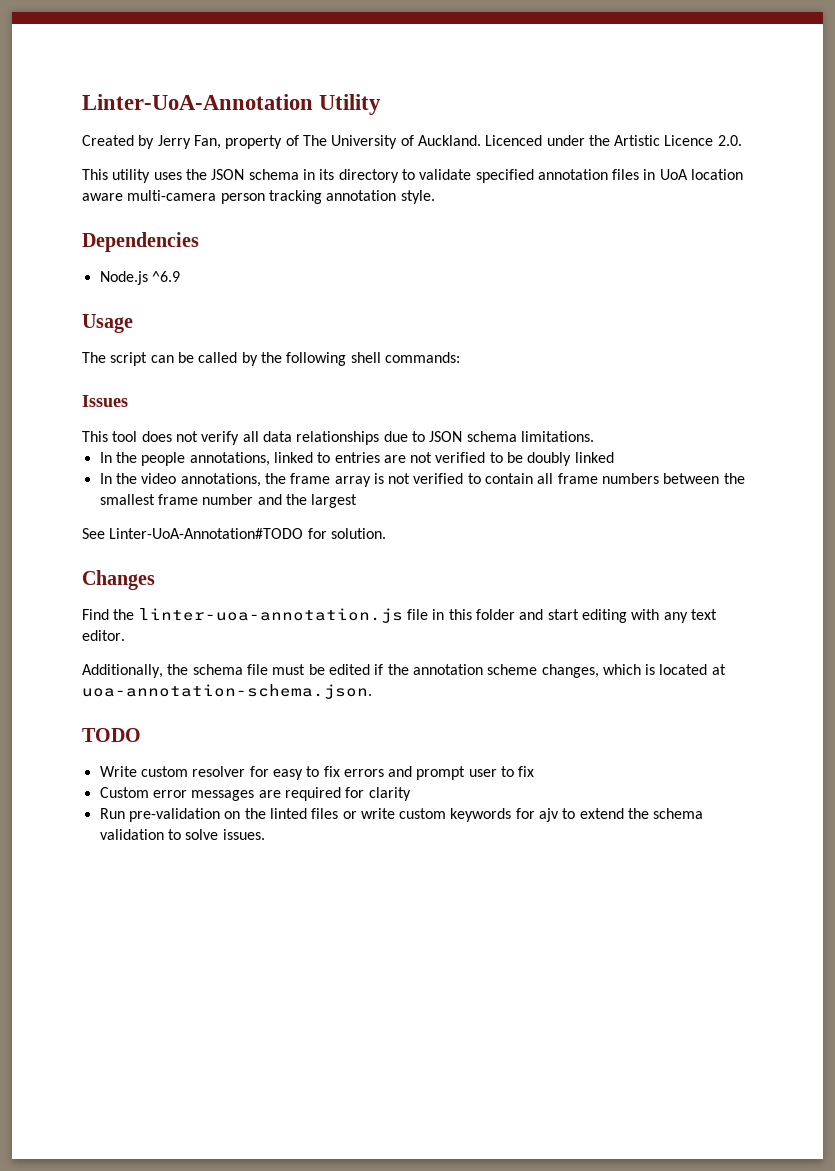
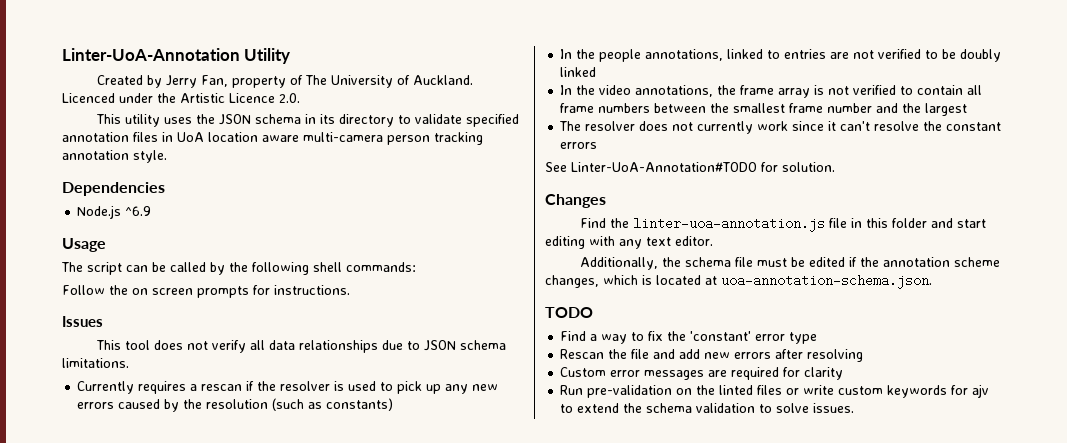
+ Follow the on screen prompts for instructions.
+ Currently requires a rescan if the resolver is used to pick up any new errors caused by the resolution (such as constants)
+ The resolver does not currently work since it can't resolve the constant errors
- Write custom resolver for easy to fix errors and prompt user to fix
+ Find a way to fix the 'constant' error type
+ Rescan the file and add new errors after resolving

